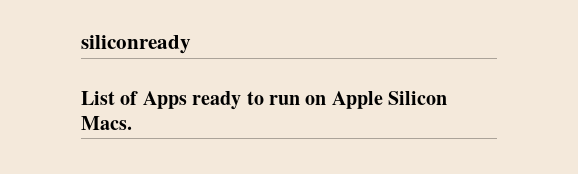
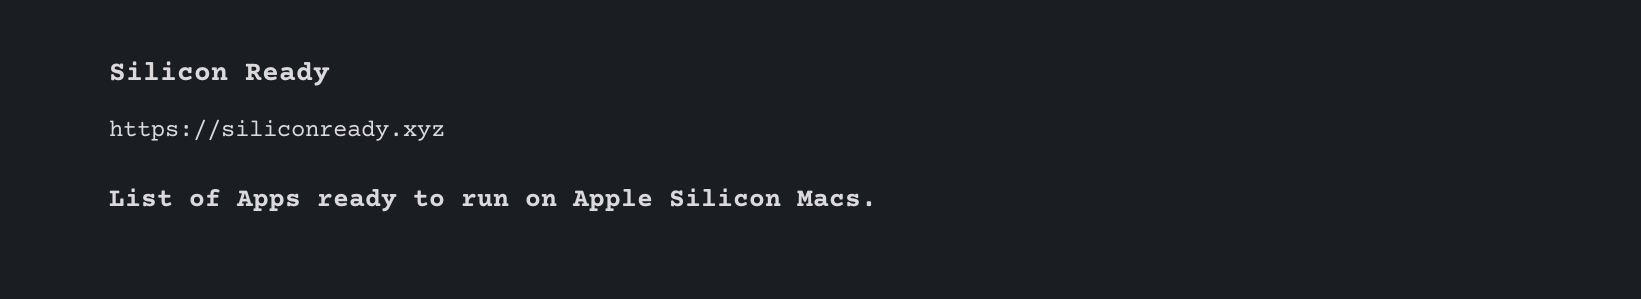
- siliconready
+ Silicon Ready
+ https://siliconready.xyz

